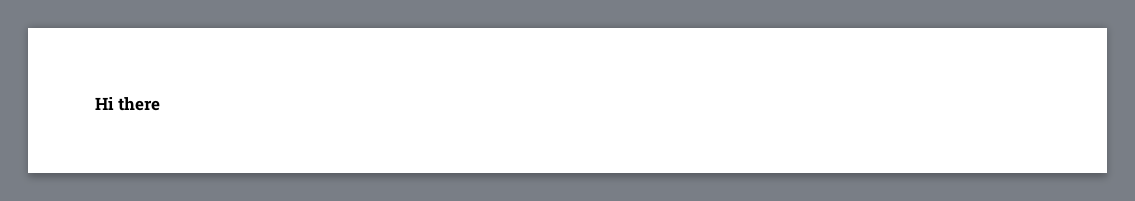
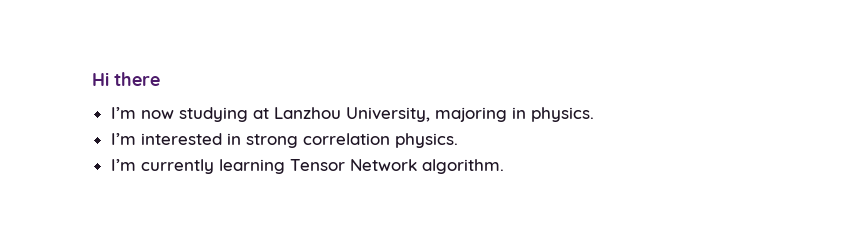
+ I’m now studying at Lanzhou University, majoring in physics.
+ I’m interested in strong correlation physics.
+ I’m currently learning Tensor Network algorithm.

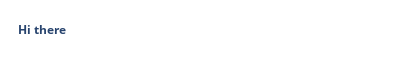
- I’m now studying at Lanzhou University, majoring in physics.
- I’m interested in strong correlation physics.
- I’m currently learning Tensor Network algorithm.

